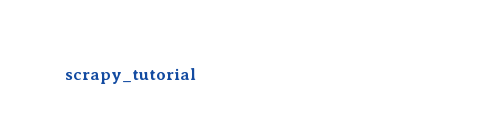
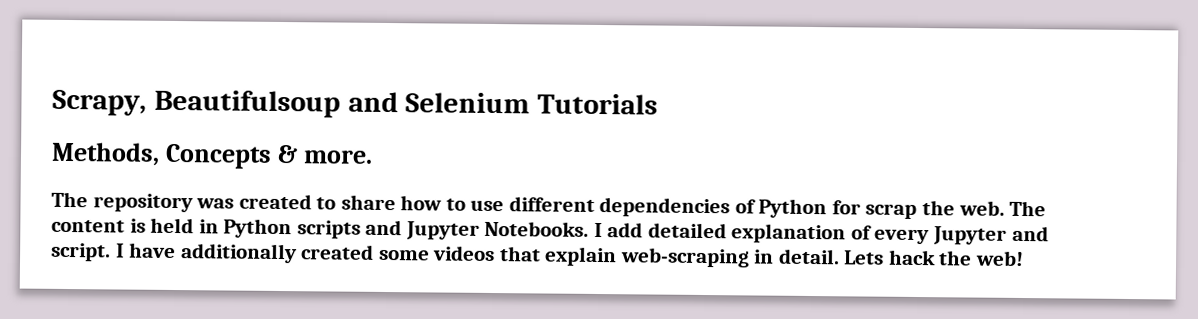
- scrapy_tutorial
+ Scrapy, Beautifulsoup and Selenium Tutorials
+ Methods, Concepts & more.
+ The repository was created to share how to use different dependencies of Python for scrap the web. The content is held in Python scripts and Jupyter Notebooks. I add detailed explanation of every Jupyter and script. I have additionally created some videos that explain web-scraping in detail. Lets hack the web!

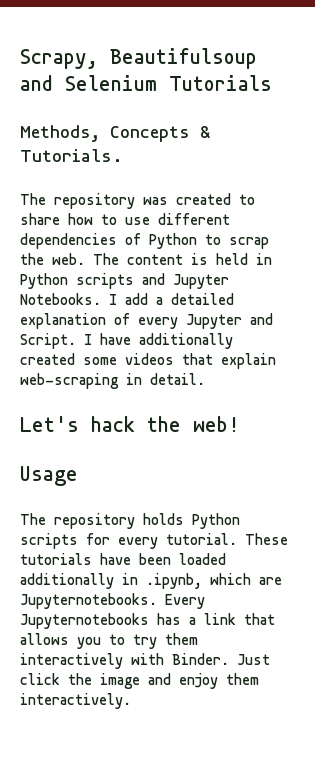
- Methods, Concepts & more.
+ Methods, Concepts & Tutorials.
- The repository was created to share how to use different dependencies of Python for scrap the web.
+ The repository was created to share how to use different dependencies of Python to scrap the web.
- I add detailed explanation of every Jupyter and script.
+ I add a detailed explanation of every Jupyter and Script.
- I have additionally created some videos that explain web-scraping in detail. Lets hack the web!
+ I have additionally created some videos that explain web-scraping in detail.
+ Let's hack the web!
+ Usage
+ The repository holds Python scripts for every tutorial. These tutorials have been loaded additionally in .ipynb, which are Jupyternotebooks. Every Jupyternotebooks has a link that allows you to try them interactively with Binder. Just click the image and enjoy them interactively.

